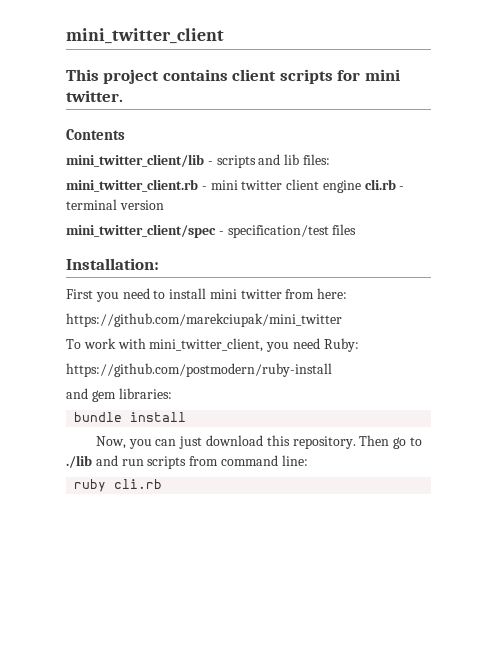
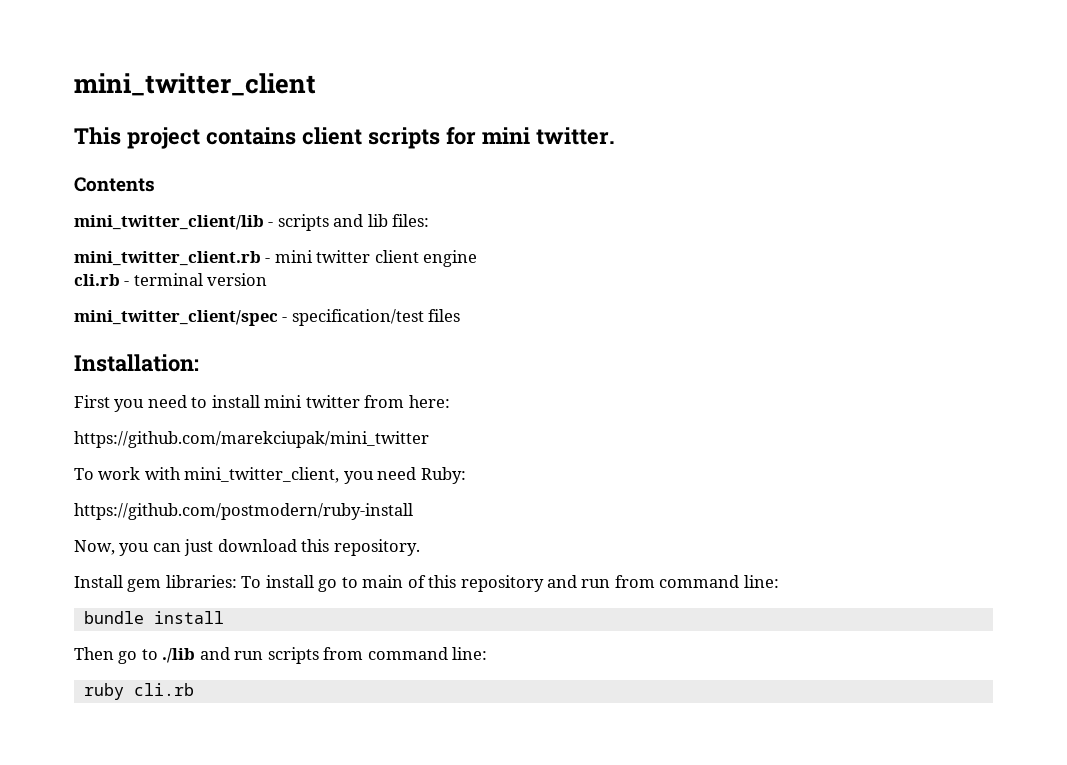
- mini_twitter_client.rb - mini twitter client engine cli.rb - terminal version
+ mini_twitter_client.rb - mini twitter client engine
+ cli.rb - terminal version
- and gem libraries:
- bundle install
- Now, you can just download this repository. Then go to ./lib and run scripts from command line:
+ Now, you can just download this repository.
+ Install gem libraries: To install go to main of this repository and run from command line:
+ bundle install
+ Then go to ./lib and run scripts from command line:

